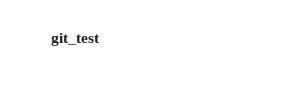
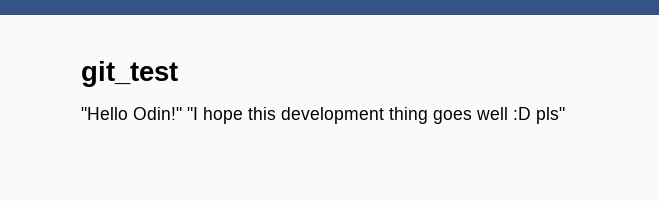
+ "Hello Odin!" "I hope this development thing goes well :D pls"

